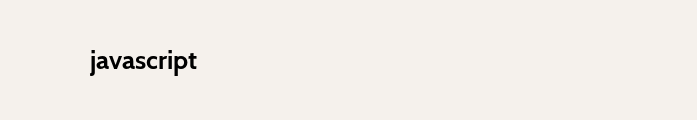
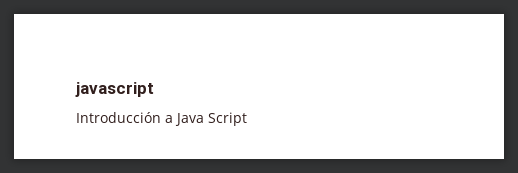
+ Introducción a Java Script

